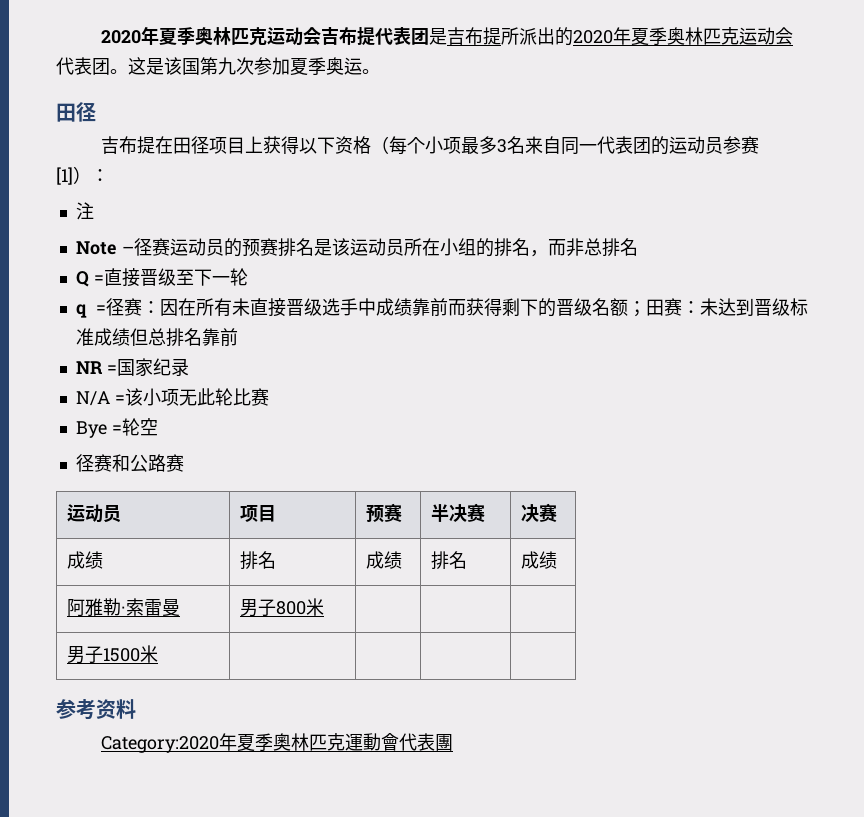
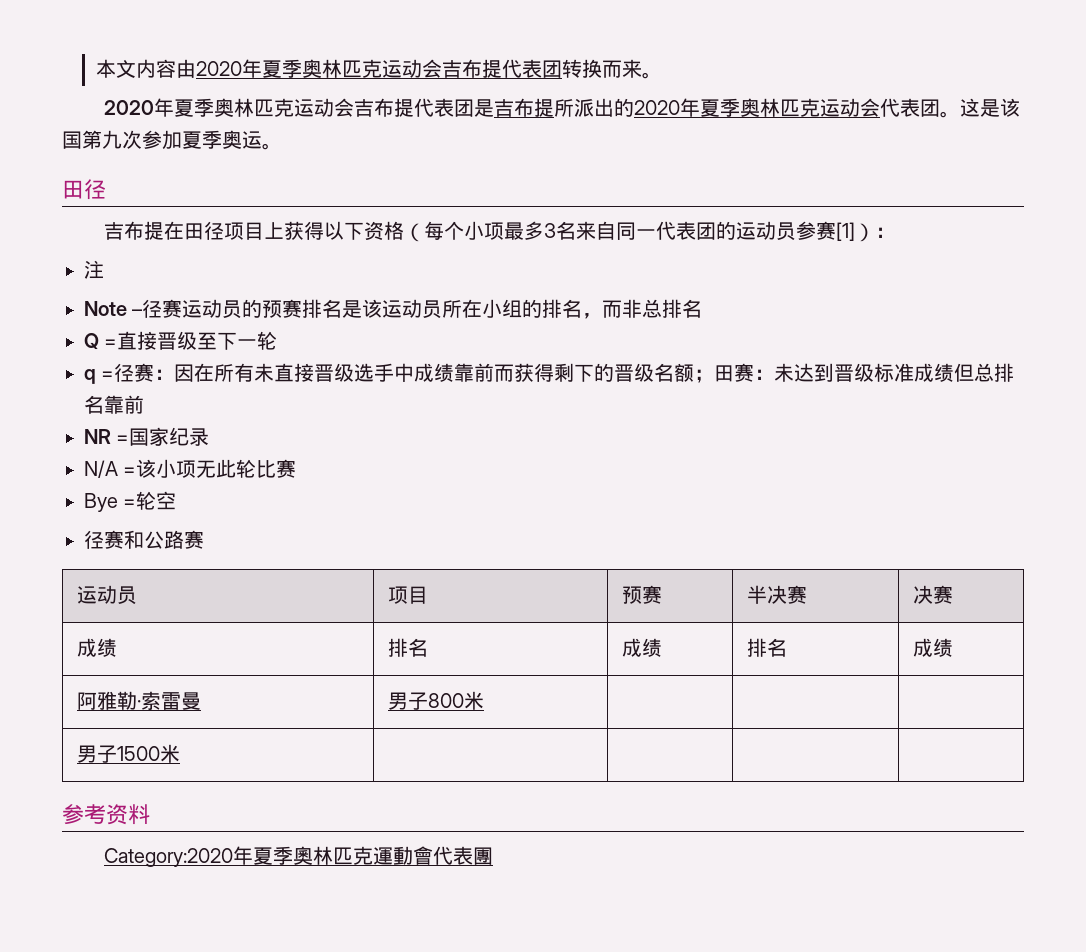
+ 本文内容由2020年夏季奥林匹克运动会吉布提代表团转换而来。

